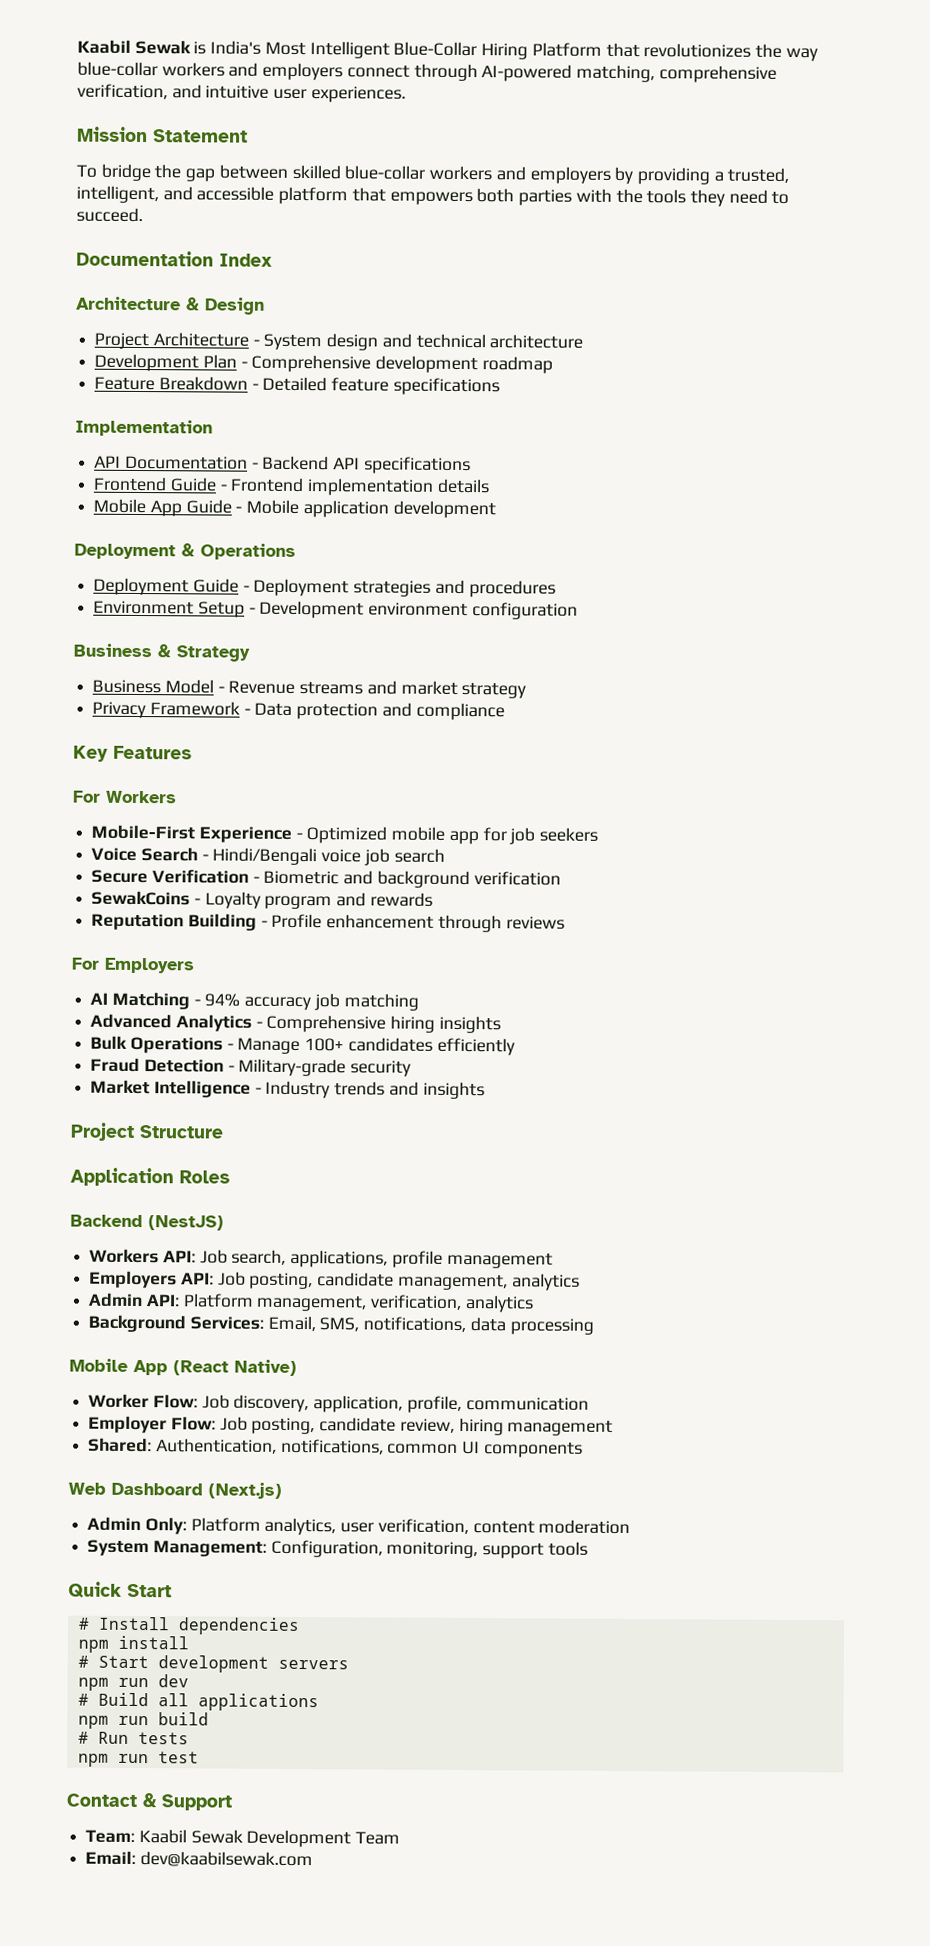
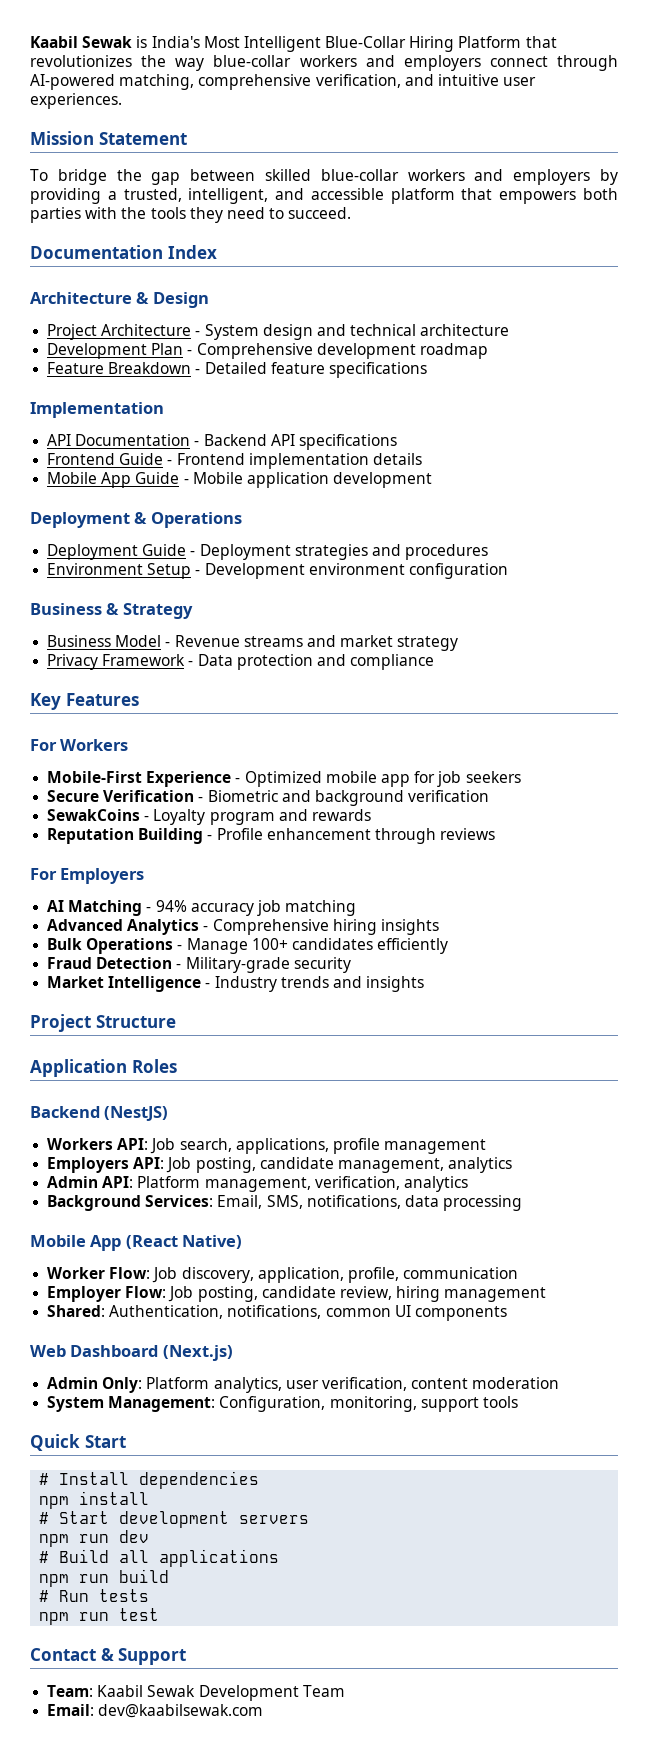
- Voice Search - Hindi/Bengali voice job search

